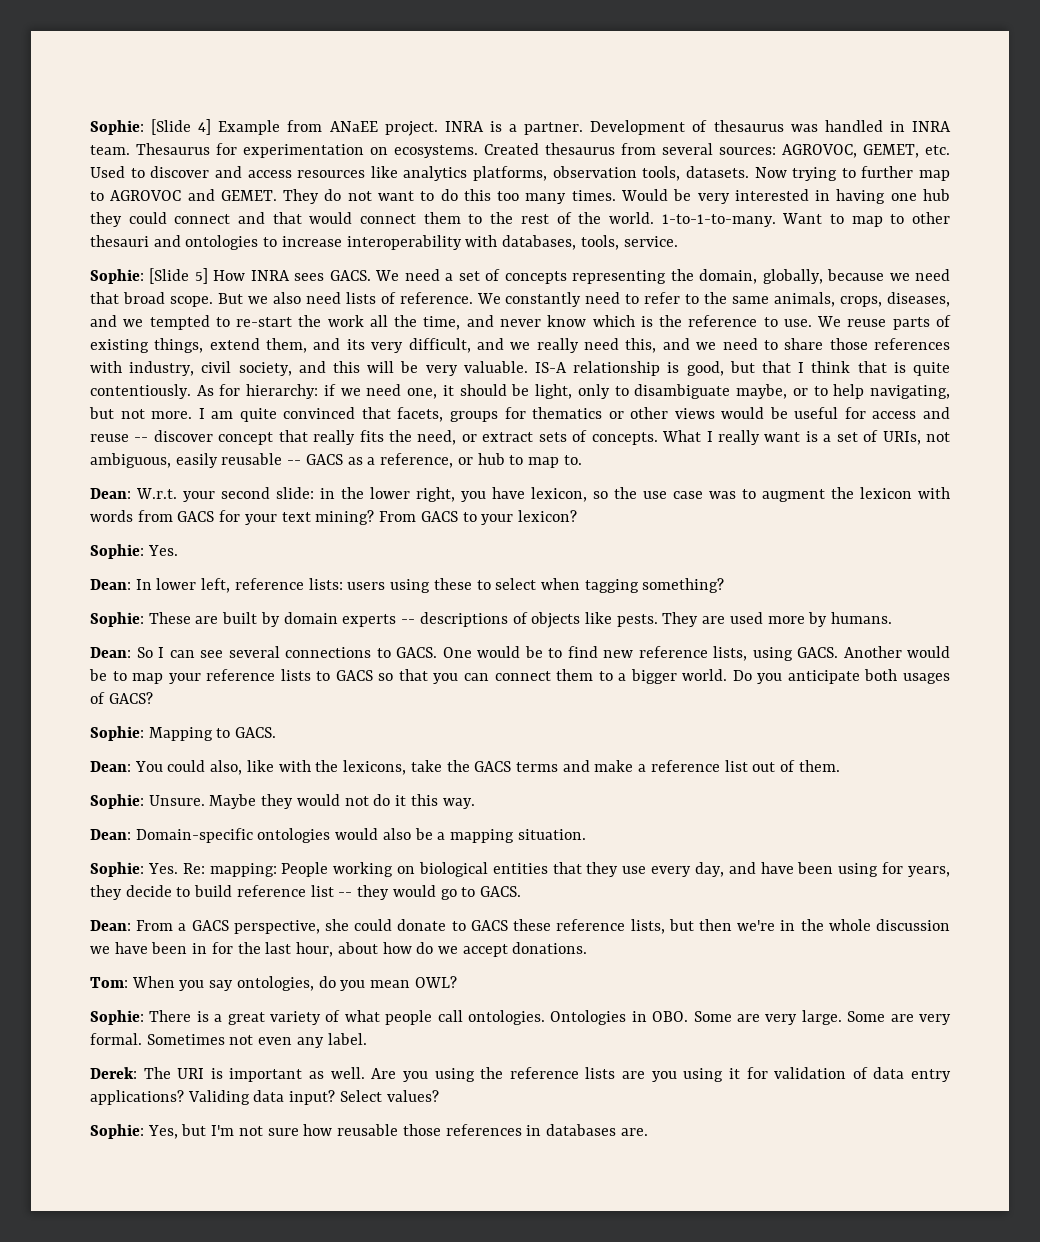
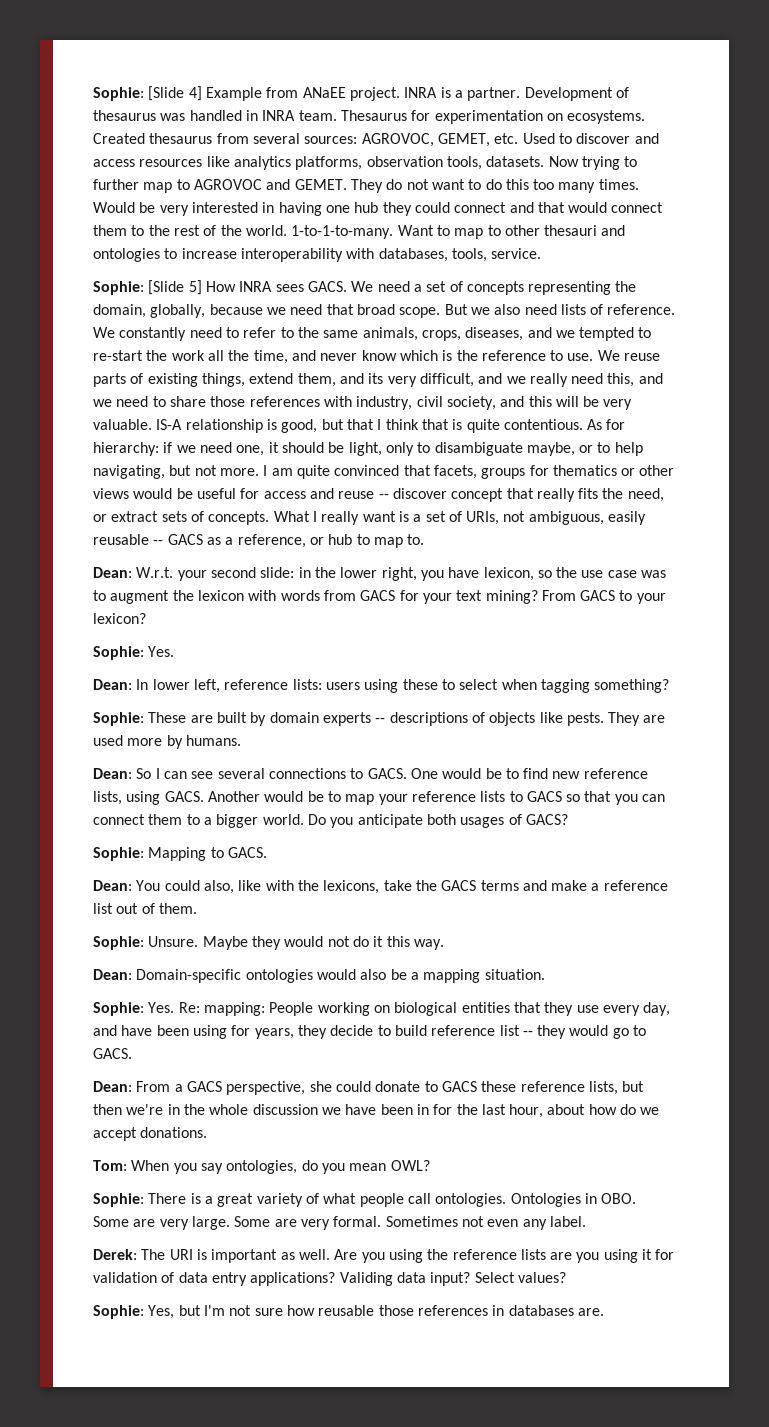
- IS-A relationship is good, but that I think that is quite contentiously.
+ IS-A relationship is good, but that I think that is quite contentious.

